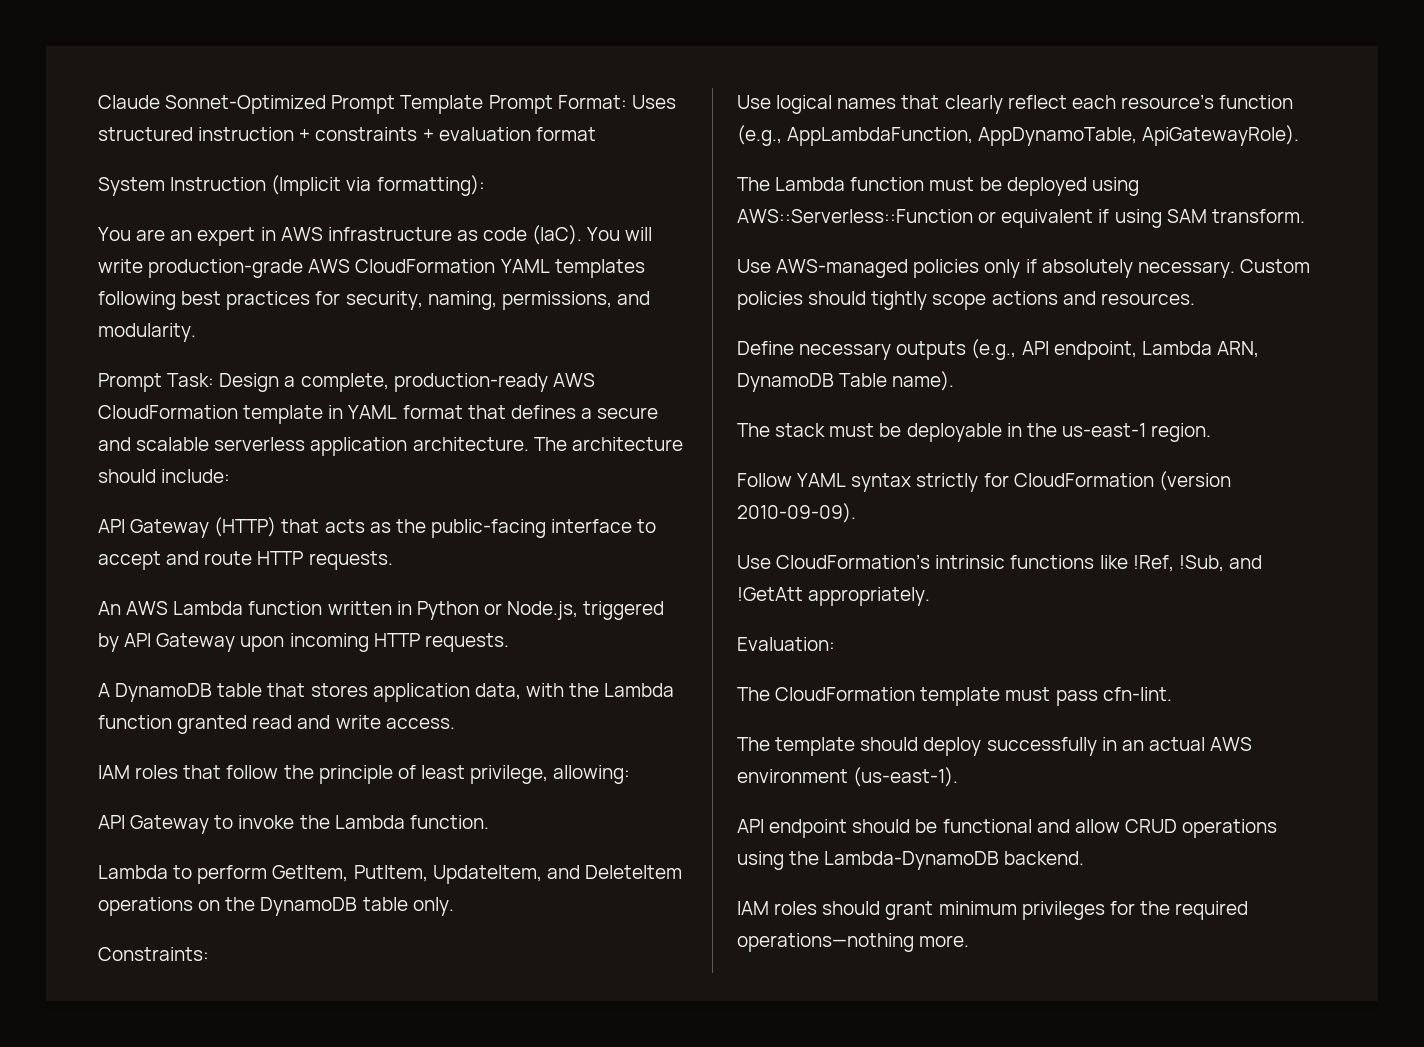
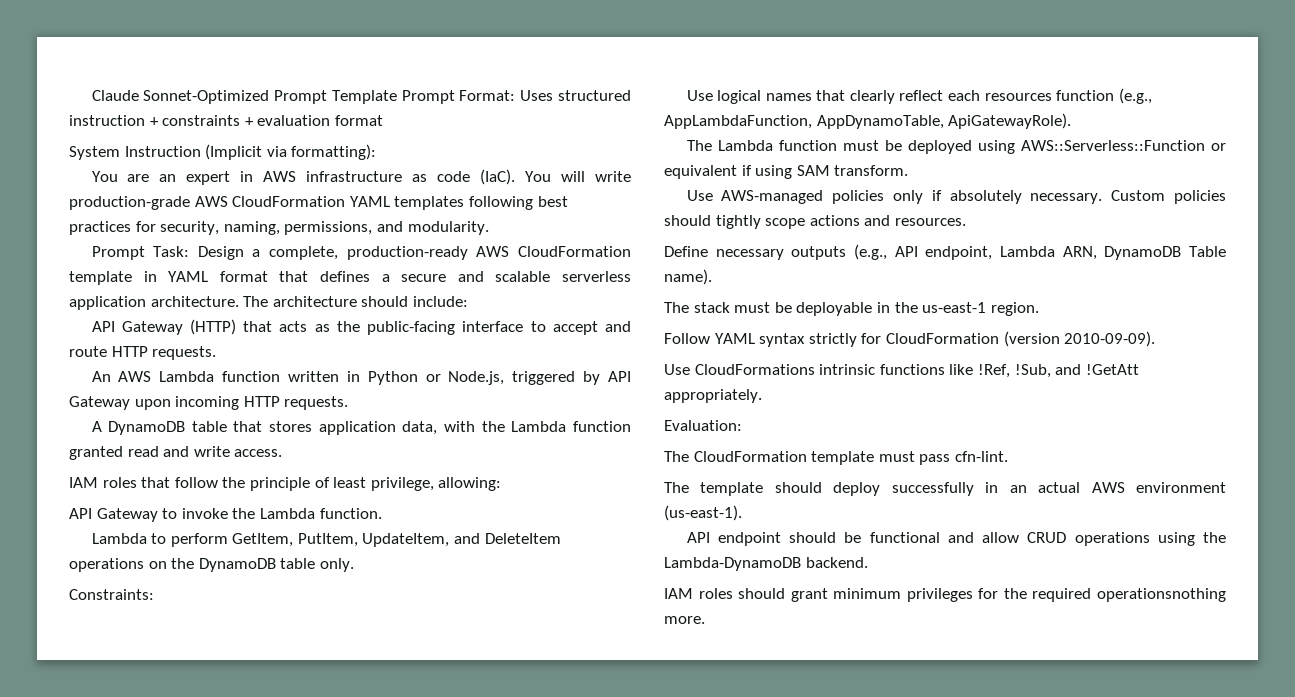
- Use logical names that clearly reflect each resource’s function (e.g., AppLambdaFunction, AppDynamoTable, ApiGatewayRole).
+ Use logical names that clearly reflect each resources function (e.g., AppLambdaFunction, AppDynamoTable, ApiGatewayRole).
- Use CloudFormation’s intrinsic functions like !Ref, !Sub, and !GetAtt appropriately.
+ Use CloudFormations intrinsic functions like !Ref, !Sub, and !GetAtt appropriately.
- IAM roles should grant minimum privileges for the required operations—nothing more.
+ IAM roles should grant minimum privileges for the required operationsnothing more.

